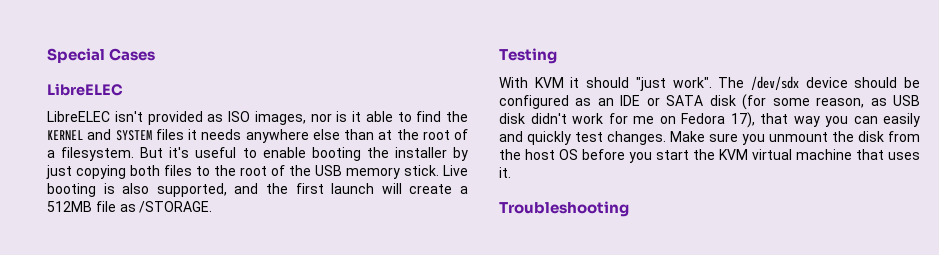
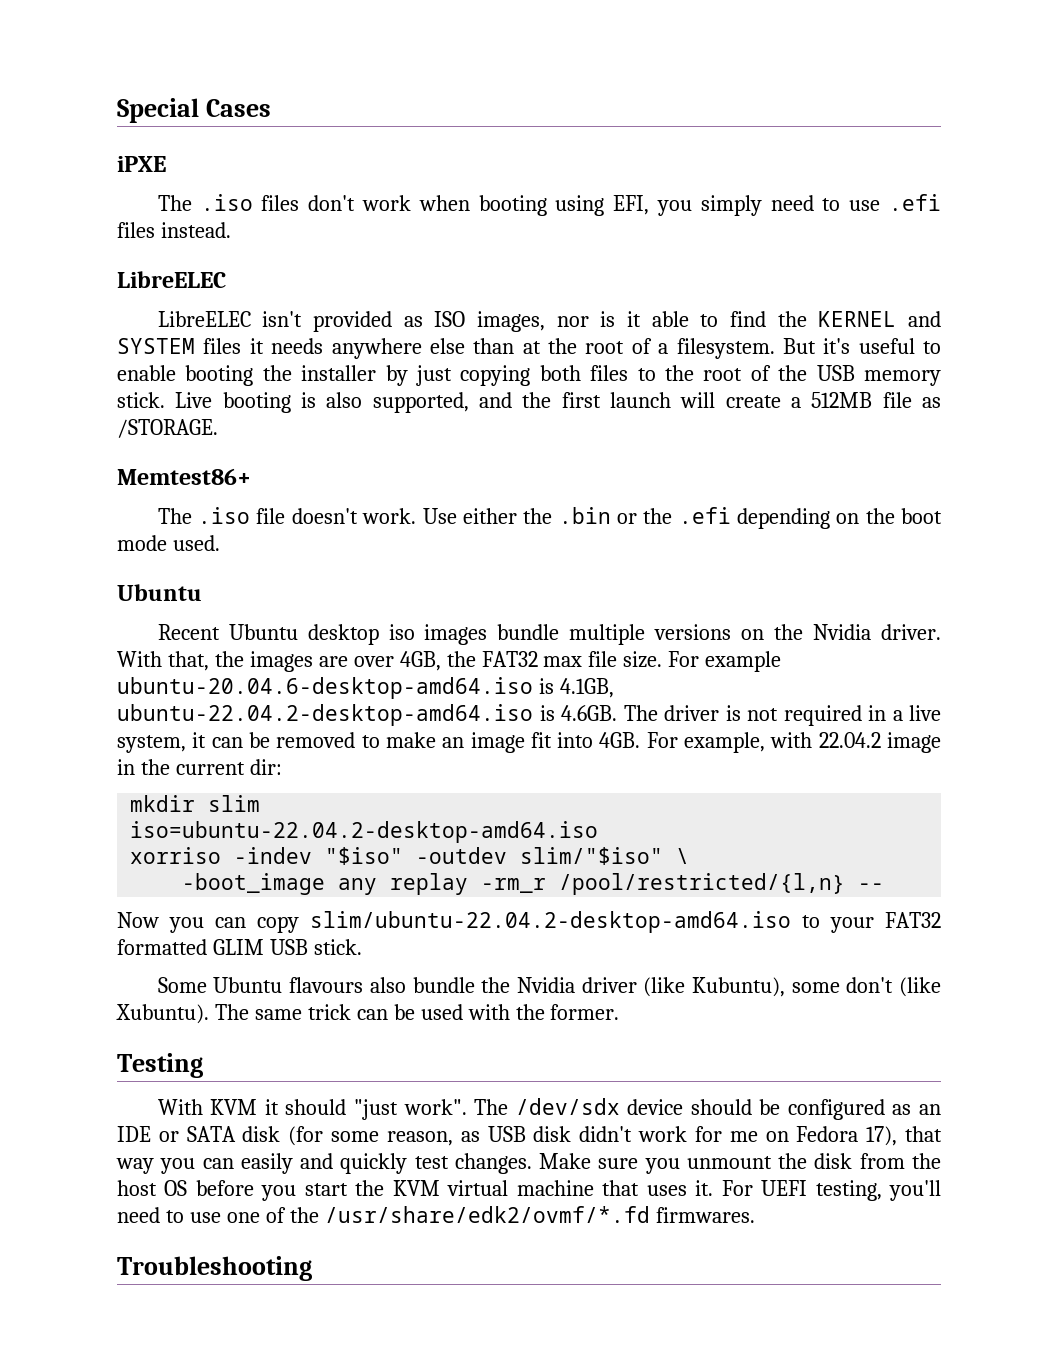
+ iPXE
+ The .iso files don't work when booting using EFI, you simply need to use .efi files instead.
+ Memtest86+
+ The .iso file doesn't work. Use either the .bin or the .efi depending on the boot mode used.
+ Ubuntu
+ Recent Ubuntu desktop iso images bundle multiple versions on the Nvidia driver. With that, the images are over 4GB, the FAT32 max file size. For example ubuntu-20.04.6-desktop-amd64.iso is 4.1GB, ubuntu-22.04.2-desktop-amd64.iso is 4.6GB. The driver is not required in a live system, it can be removed to make an image fit into 4GB. For example, with 22.04.2 image in the current dir:
+ mkdir slim
+ iso=ubuntu-22.04.2-desktop-amd64.iso
+ xorriso -indev "$iso" -outdev slim/"$iso" \
+ -boot_image any replay -rm_r /pool/restricted/{l,n} --
+ Now you can copy slim/ubuntu-22.04.2-desktop-amd64.iso to your FAT32 formatted GLIM USB stick.
+ Some Ubuntu flavours also bundle the Nvidia driver (like Kubuntu), some don't (like Xubuntu). The same trick can be used with the former.
+ For UEFI testing, you'll need to use one of the /usr/share/edk2/ovmf/*.fd firmwares.

